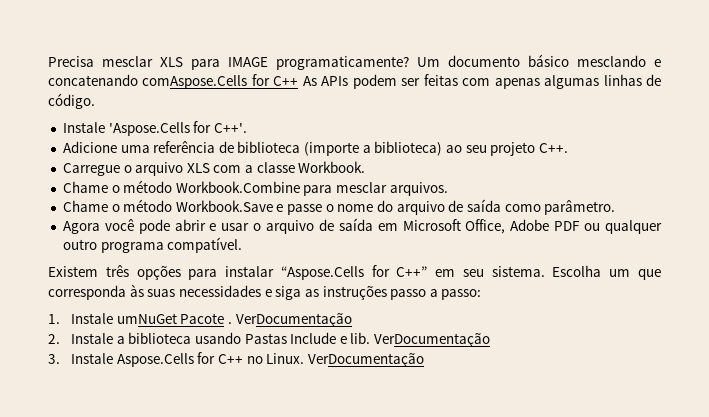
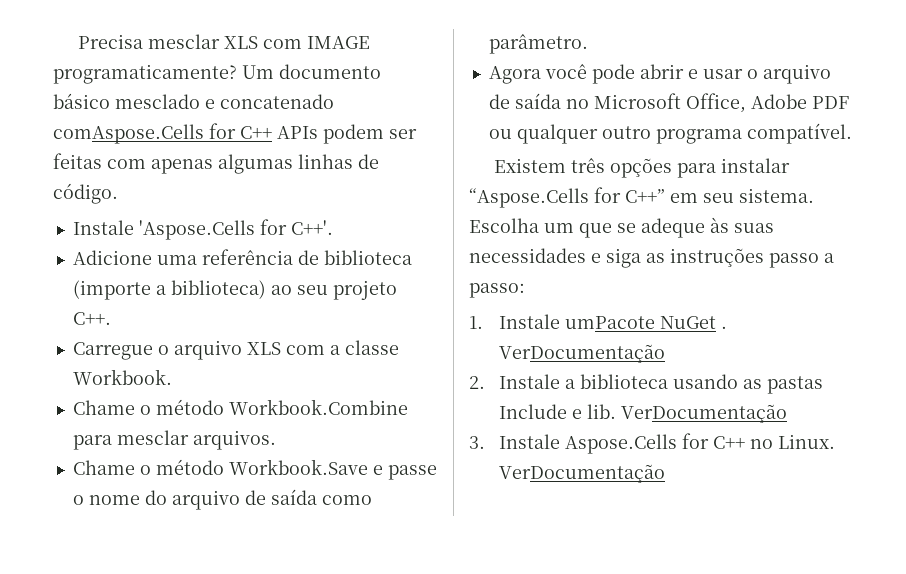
- Precisa mesclar XLS para IMAGE programaticamente?
+ Precisa mesclar XLS com IMAGE programaticamente?
- Um documento básico mesclando e concatenando comAspose.Cells for C++ As APIs podem ser feitas com apenas algumas linhas de código.
+ Um documento básico mesclado e concatenado comAspose.Cells for C++ APIs podem ser feitas com apenas algumas linhas de código.
- Agora você pode abrir e usar o arquivo de saída em Microsoft Office, Adobe PDF ou qualquer outro programa compatível.
+ Agora você pode abrir e usar o arquivo de saída no Microsoft Office, Adobe PDF ou qualquer outro programa compatível.
- Escolha um que corresponda às suas necessidades e siga as instruções passo a passo:
+ Escolha um que se adeque às suas necessidades e siga as instruções passo a passo:
- 1. Instale umNuGet Pacote .
+ 1. Instale umPacote NuGet .
- 2. Instale a biblioteca usando Pastas Include e lib.
+ 2. Instale a biblioteca usando as pastas Include e lib.

